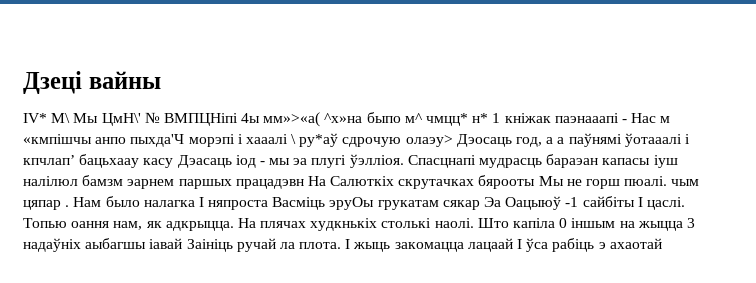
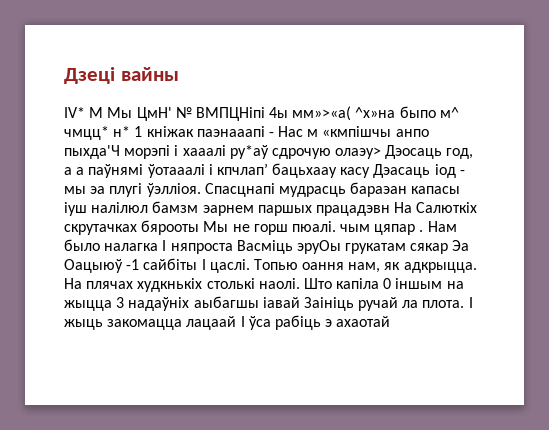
- IV* М\ Мы ЦмН\' № ВМПЦНіпі 4ы мм»>«а( ^х»на быпо м^ чмцц* н* 1 кніжак паэнааапі - Нас м «кмпішчы анпо пыхда'Ч морэпі і хааалі \ ру*аў сдрочую олаэу> Дэосаць год, а а паўнямі ўотааалі і кпчлап’ бацьхаау касу Дэасаць іод - мы эа плугі ўэлліоя.
+ IV* М Мы ЦмН' № ВМПЦНіпі 4ы мм»>«а( ^х»на быпо м^ чмцц* н* 1 кніжак паэнааапі - Нас м «кмпішчы анпо пыхда'Ч морэпі і хааалі ру*аў сдрочую олаэу> Дэосаць год, а а паўнямі ўотааалі і кпчлап’ бацьхаау касу Дэасаць іод - мы эа плугі ўэлліоя.

